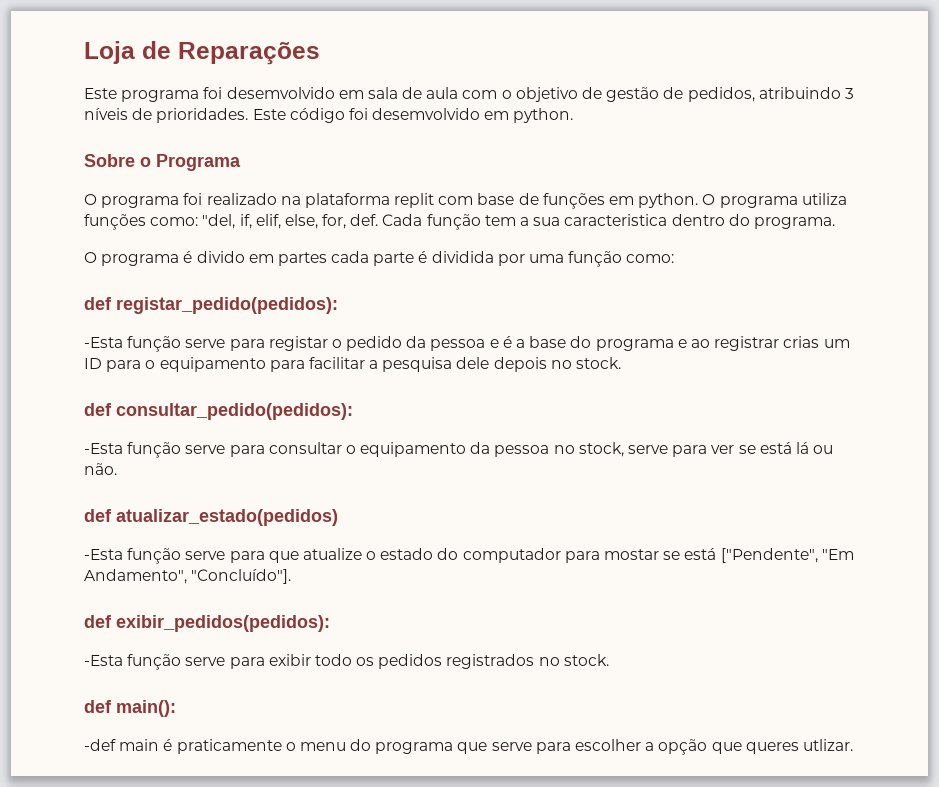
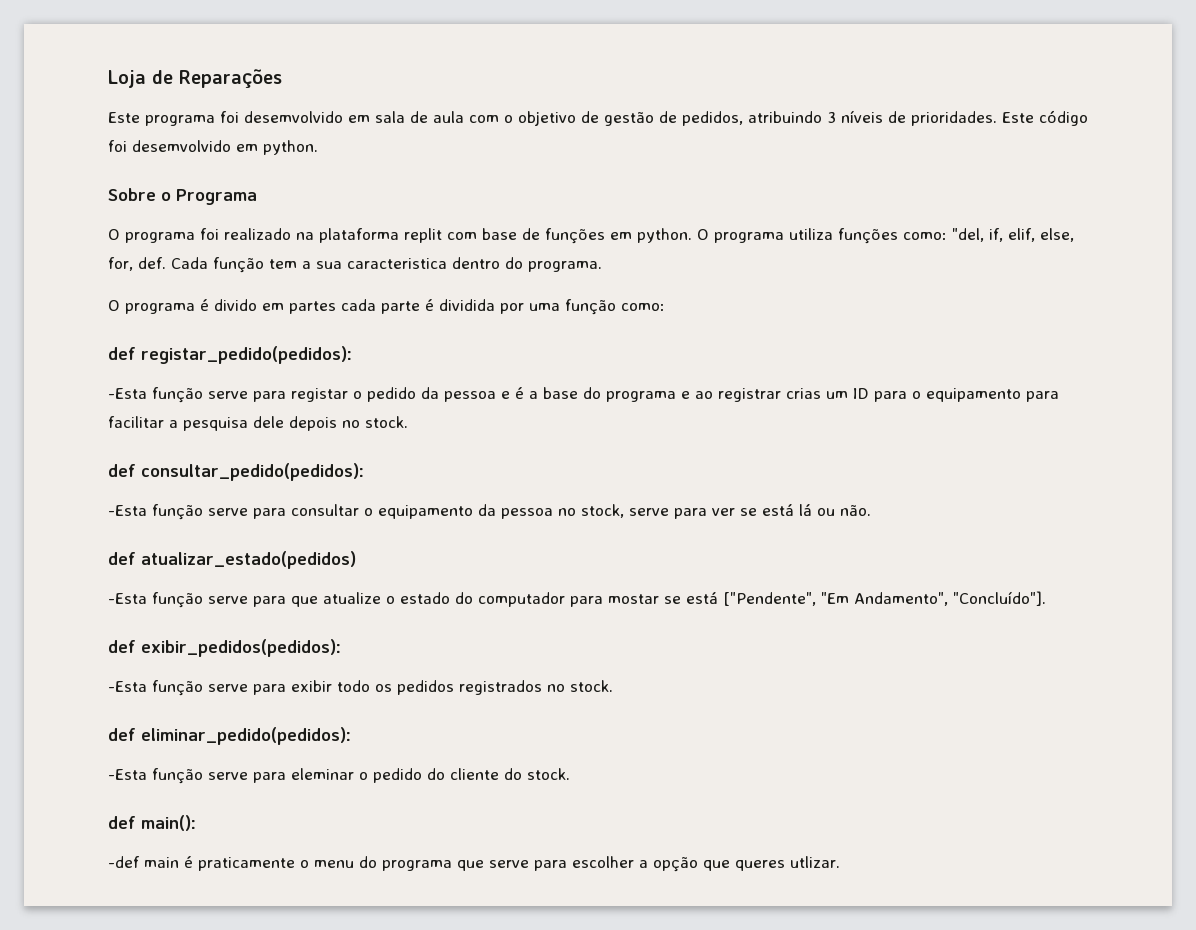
+ def eliminar_pedido(pedidos):
+ -Esta função serve para eleminar o pedido do cliente do stock.

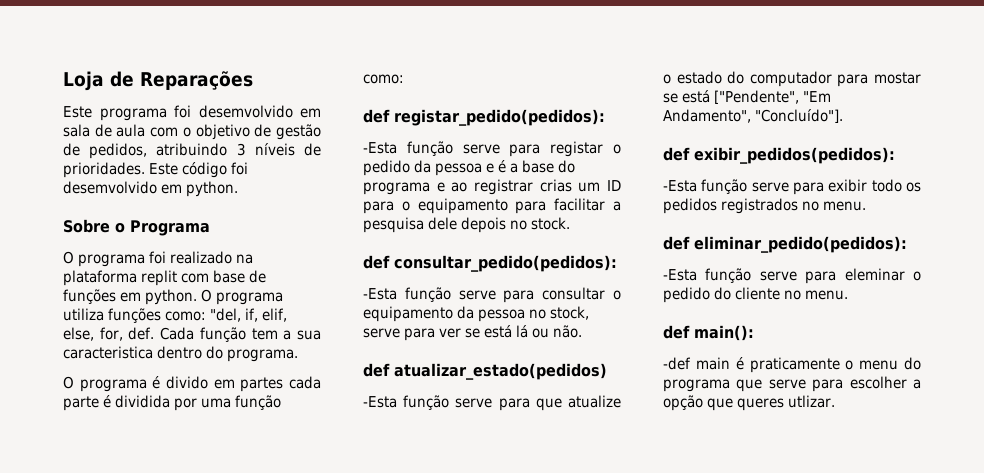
- -Esta função serve para exibir todo os pedidos registrados no stock.
+ -Esta função serve para exibir todo os pedidos registrados no menu.
- -Esta função serve para eleminar o pedido do cliente do stock.
+ -Esta função serve para eleminar o pedido do cliente no menu.

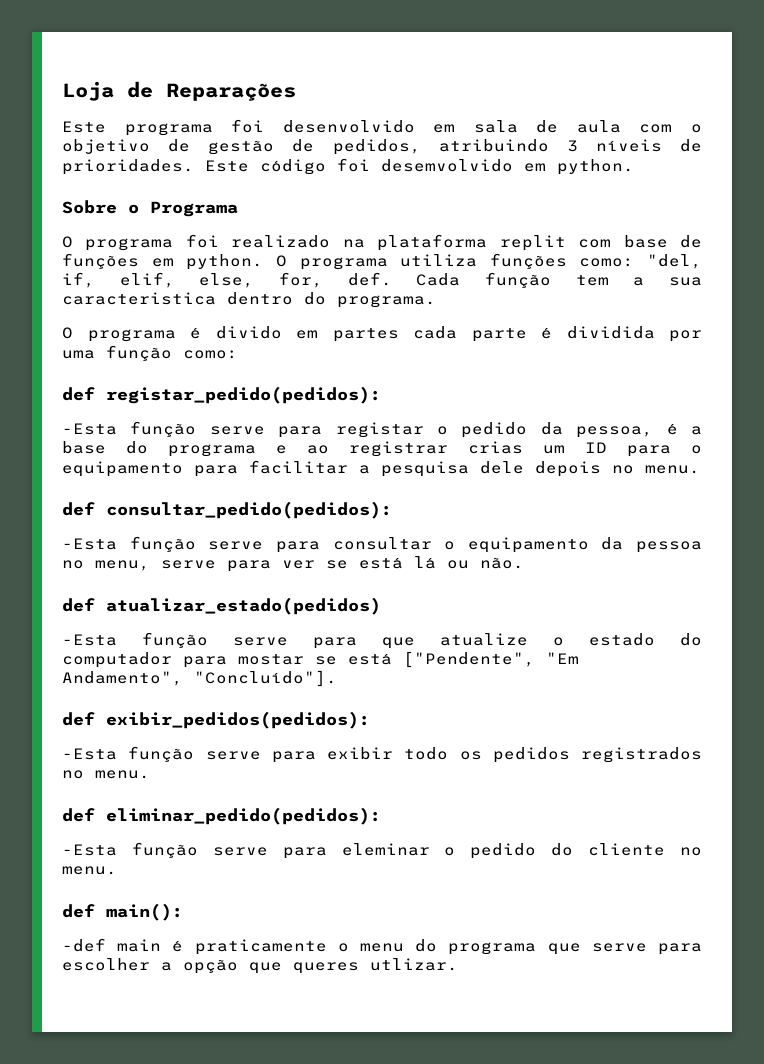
- Este programa foi desemvolvido em sala de aula com o objetivo de gestão de pedidos, atribuindo 3 níveis de prioridades.
+ Este programa foi desenvolvido em sala de aula com o objetivo de gestão de pedidos, atribuindo 3 níveis de prioridades.
- -Esta função serve para registar o pedido da pessoa e é a base do programa e ao registrar crias um ID para o equipamento para facilitar a pesquisa dele depois no stock.
+ -Esta função serve para registar o pedido da pessoa, é a base do programa e ao registrar crias um ID para o equipamento para facilitar a pesquisa dele depois no menu.
- -Esta função serve para consultar o equipamento da pessoa no stock, serve para ver se está lá ou não.
+ -Esta função serve para consultar o equipamento da pessoa no menu, serve para ver se está lá ou não.

